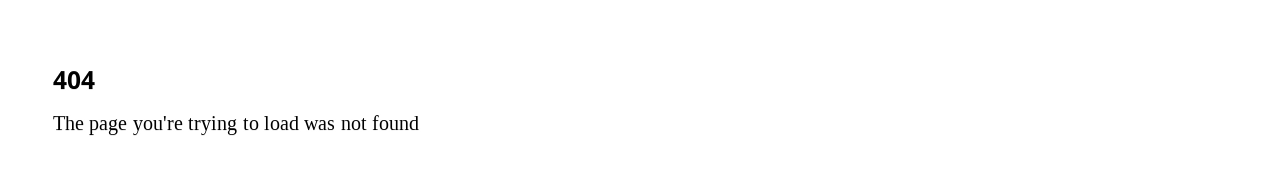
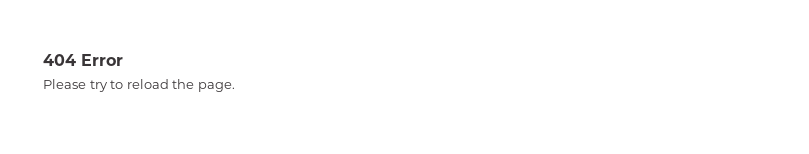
- 404
- The page you're trying to load was not found
+ 404 Error
+ Please try to reload the page.

